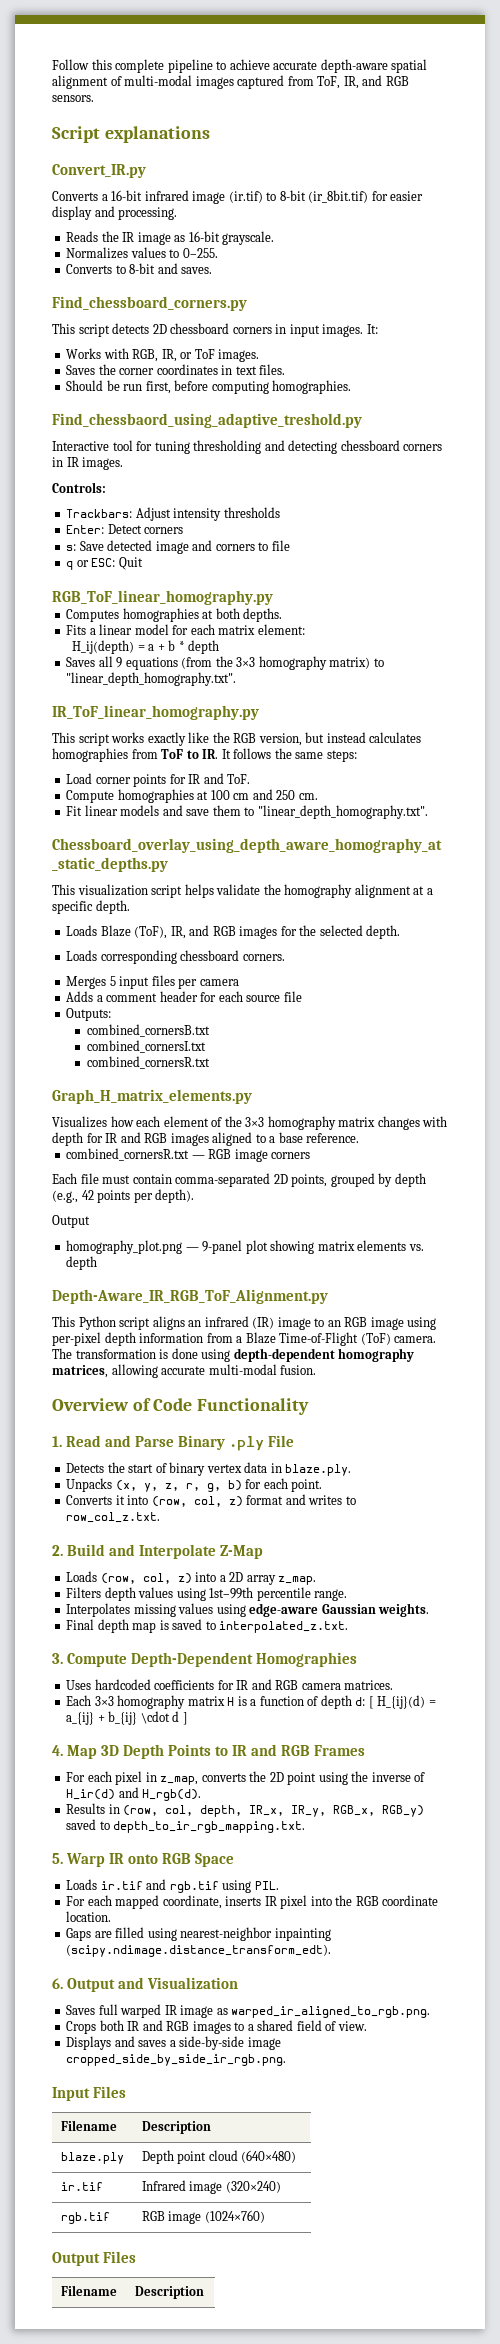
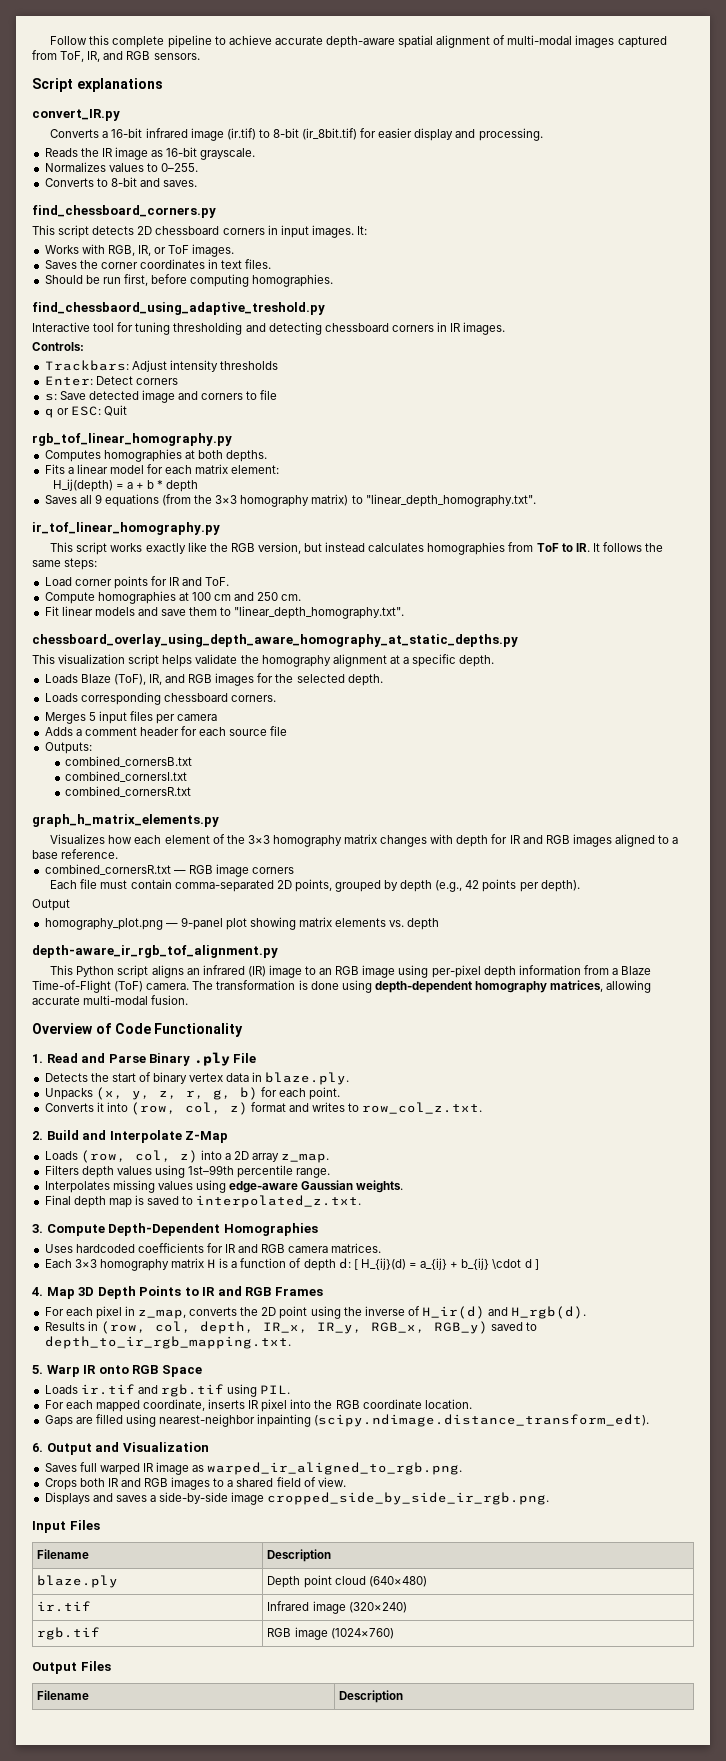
- Convert_IR.py
+ convert_IR.py
- Find_chessboard_corners.py
+ find_chessboard_corners.py
- Find_chessbaord_using_adaptive_treshold.py
+ find_chessbaord_using_adaptive_treshold.py
- RGB_ToF_linear_homography.py
+ rgb_tof_linear_homography.py
- IR_ToF_linear_homography.py
+ ir_tof_linear_homography.py
- Chessboard_overlay_using_depth_aware_homography_at _static_depths.py
+ chessboard_overlay_using_depth_aware_homography_at_static_depths.py
- Graph_H_matrix_elements.py
+ graph_h_matrix_elements.py
- Depth-Aware_IR_RGB_ToF_Alignment.py
+ depth-aware_ir_rgb_tof_alignment.py

